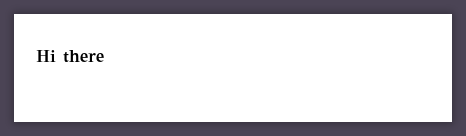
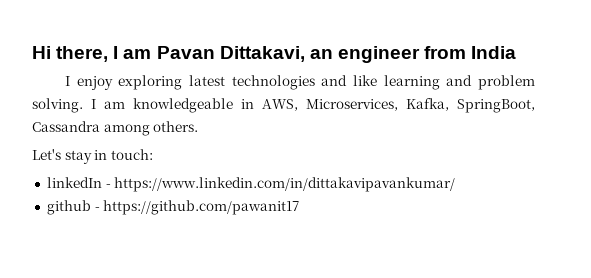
- Hi there
+ Hi there, I am Pavan Dittakavi, an engineer from India
+ I enjoy exploring latest technologies and like learning and problem solving. I am knowledgeable in AWS, Microservices, Kafka, SpringBoot, Cassandra among others.
+ Let's stay in touch:
+ linkedIn - https://www.linkedin.com/in/dittakavipavankumar/
+ github - https://github.com/pawanit17

